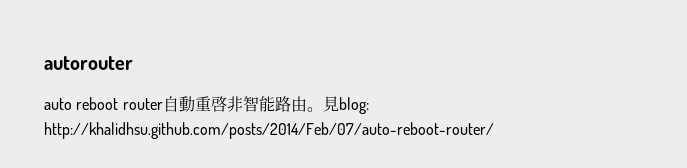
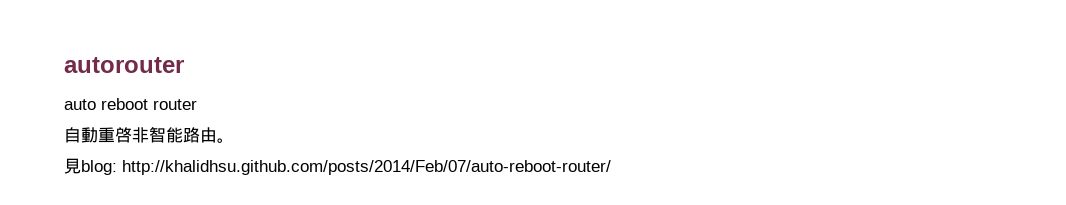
- auto reboot router自動重啓非智能路由。見blog: http://khalidhsu.github.com/posts/2014/Feb/07/auto-reboot-router/
+ auto reboot router
+ 自動重啓非智能路由。
+ 見blog: http://khalidhsu.github.com/posts/2014/Feb/07/auto-reboot-router/

